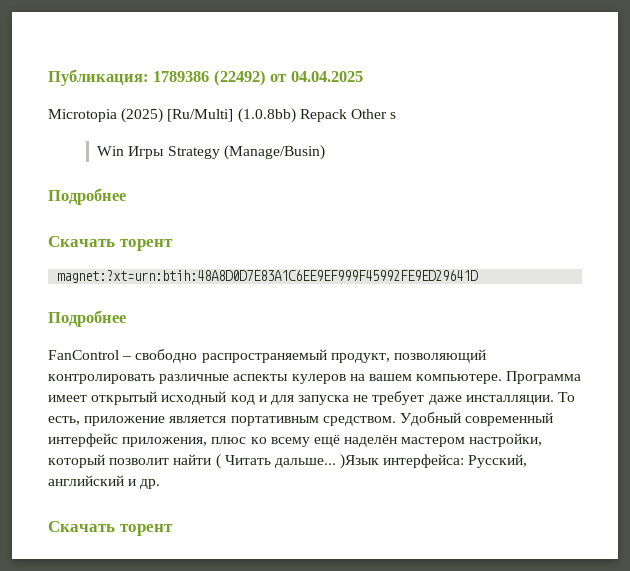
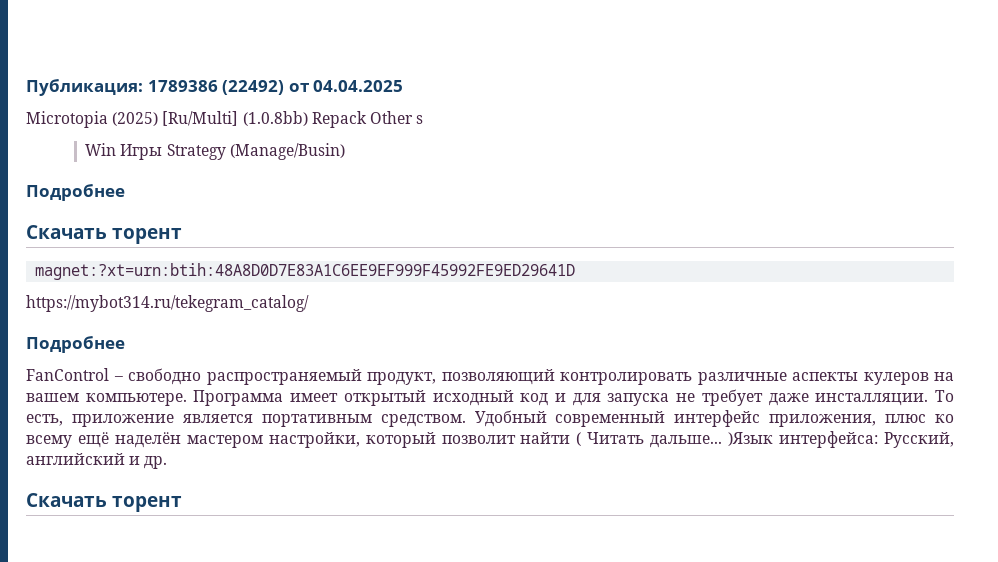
+ https://mybot314.ru/tekegram_catalog/

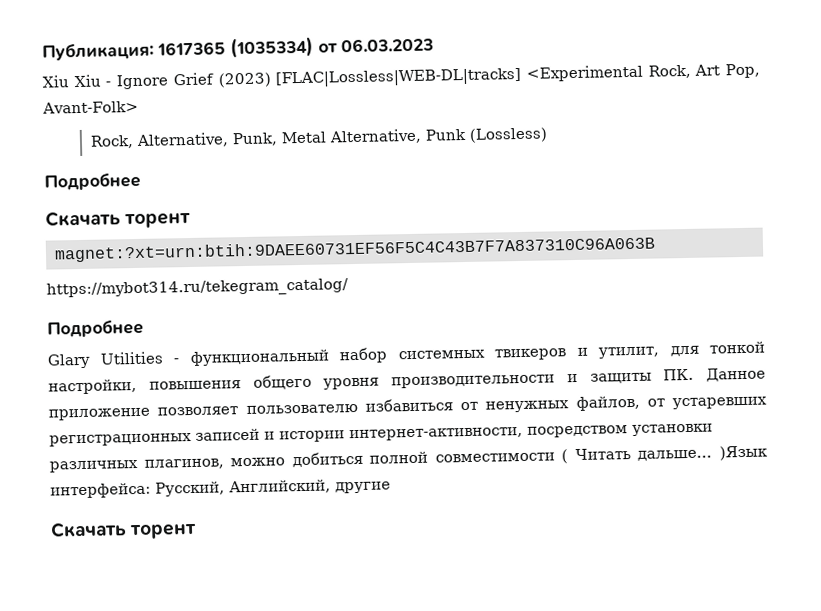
- Публикация: 1789386 (22492) от 04.04.2025
- Microtopia (2025) [Ru/Multi] (1.0.8bb) Repack Other s
- Win Игры Strategy (Manage/Busin)
+ Публикация: 1617365 (1035334) от 06.03.2023
+ Xiu Xiu - Ignore Grief (2023) [FLAC|Lossless|WEB-DL|tracks] <Experimental Rock, Art Pop, Avant-Folk>
+ Rock, Alternative, Punk, Metal Alternative, Punk (Lossless)
- magnet:?xt=urn:btih:48A8D0D7E83A1C6EE9EF999F45992FE9ED29641D
+ magnet:?xt=urn:btih:9DAEE60731EF56F5C4C43B7F7A837310C96A063B
- FanControl – свободно распространяемый продукт, позволяющий контролировать различные аспекты кулеров на вашем компьютере. Программа имеет открытый исходный код и для запуска не требует даже инсталляции. То есть, приложение является портативным средством. Удобный современный интерфейс приложения, плюс ко всему ещё наделён мастером настройки, который позволит найти ( Читать дальше... )Язык интерфейса: Русский, английский и др.
+ Glary Utilities - функциональный набор системных твикеров и утилит, для тонкой настройки, повышения общего уровня производительности и защиты ПК. Данное приложение позволяет пользователю избавиться от ненужных файлов, от устаревших регистрационных записей и истории интернет-активности, посредством установки различных плагинов, можно добиться полной совместимости ( Читать дальше... )Язык интерфейса: Русский, Английский, другие

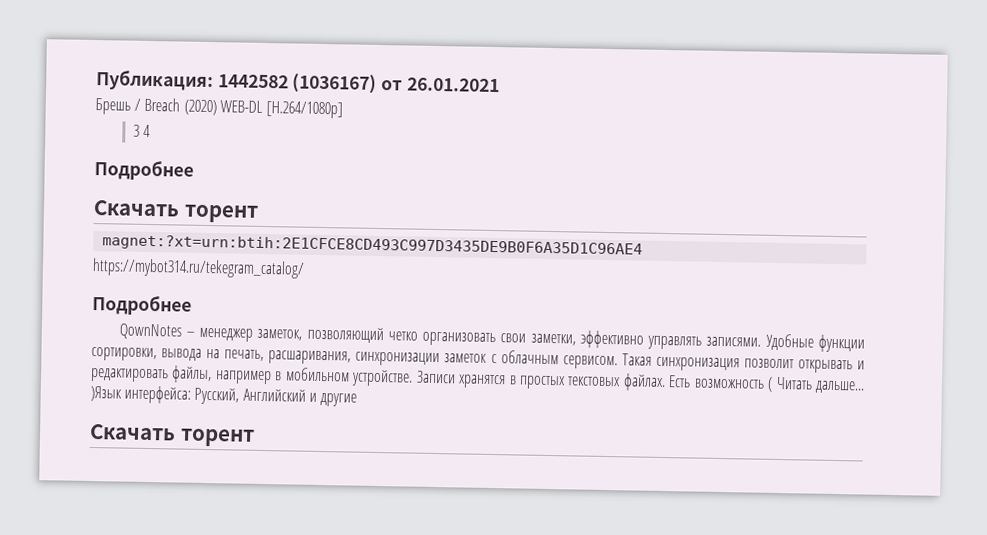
- Публикация: 1617365 (1035334) от 06.03.2023
- Xiu Xiu - Ignore Grief (2023) [FLAC|Lossless|WEB-DL|tracks] <Experimental Rock, Art Pop, Avant-Folk>
- Rock, Alternative, Punk, Metal Alternative, Punk (Lossless)
+ Публикация: 1442582 (1036167) от 26.01.2021
+ Брешь / Breach (2020) WEB-DL [H.264/1080p]
+ 3 4
- magnet:?xt=urn:btih:9DAEE60731EF56F5C4C43B7F7A837310C96A063B
+ magnet:?xt=urn:btih:2E1CFCE8CD493C997D3435DE9B0F6A35D1C96AE4
- Glary Utilities - функциональный набор системных твикеров и утилит, для тонкой настройки, повышения общего уровня производительности и защиты ПК. Данное приложение позволяет пользователю избавиться от ненужных файлов, от устаревших регистрационных записей и истории интернет-активности, посредством установки различных плагинов, можно добиться полной совместимости ( Читать дальше... )Язык интерфейса: Русский, Английский, другие
+ QownNotes – менеджер заметок, позволяющий четко организовать свои заметки, эффективно управлять записями. Удобные функции сортировки, вывода на печать, расшаривания, синхронизации заметок с облачным сервисом. Такая синхронизация позволит открывать и редактировать файлы, например в мобильном устройстве. Записи хранятся в простых текстовых файлах. Есть возможность ( Читать дальше... )Язык интерфейса: Русский, Английский и другие

